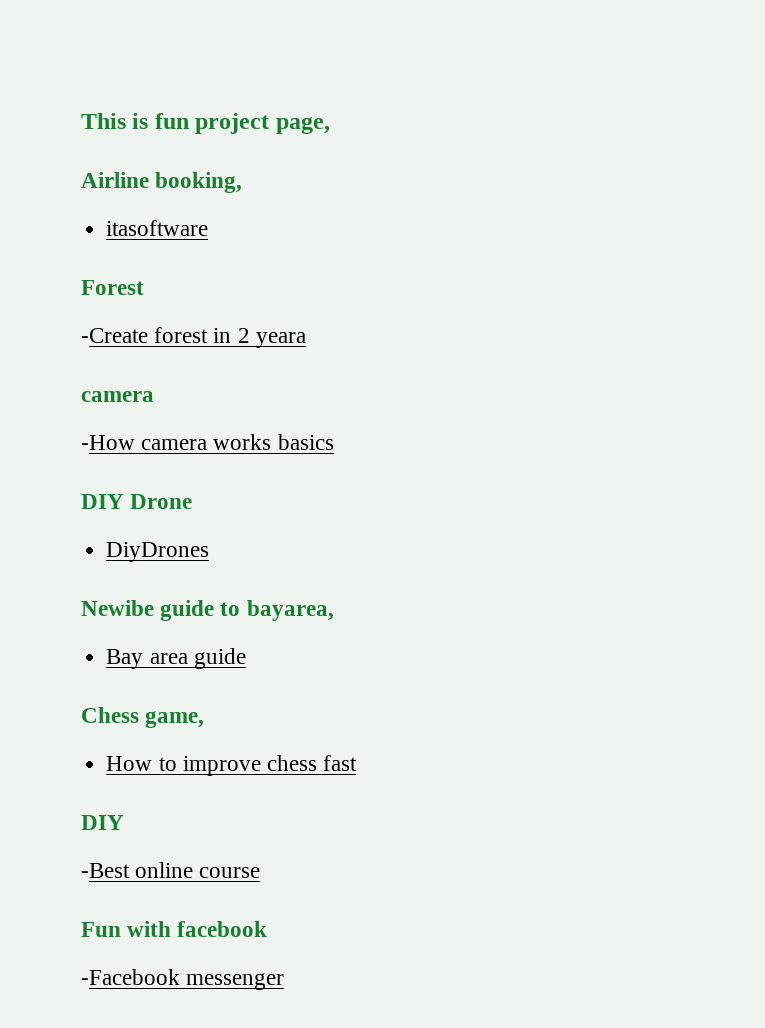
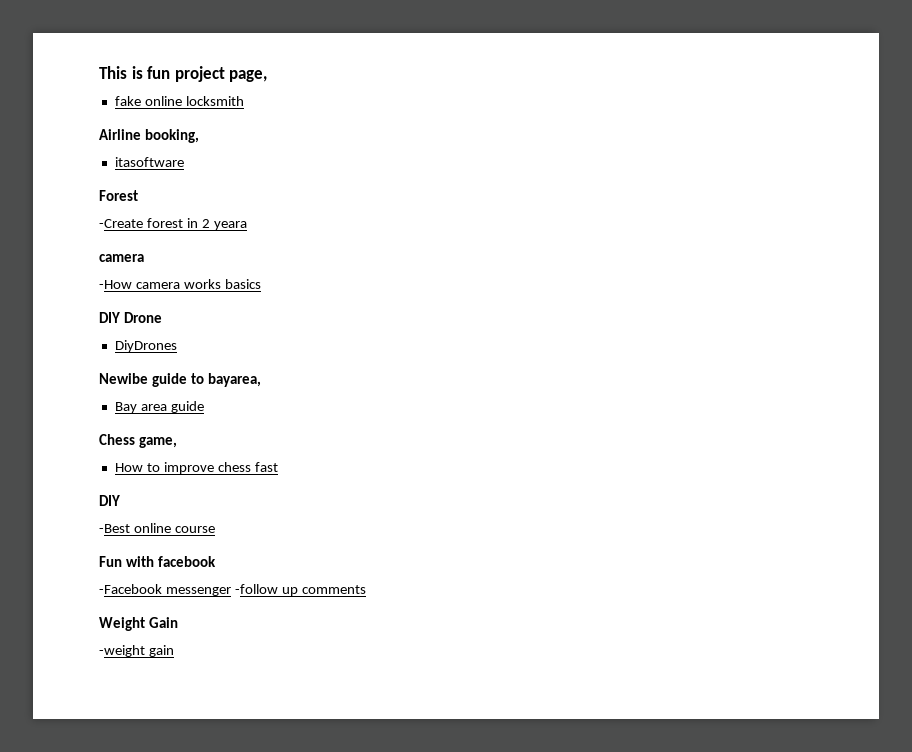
+ fake online locksmith
- -Facebook messenger
+ -Facebook messenger -follow up comments
+ Weight Gain
+ -weight gain

